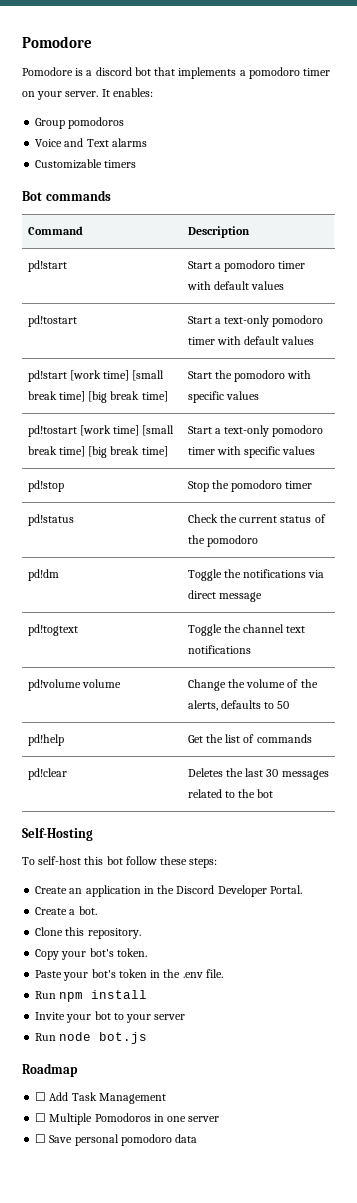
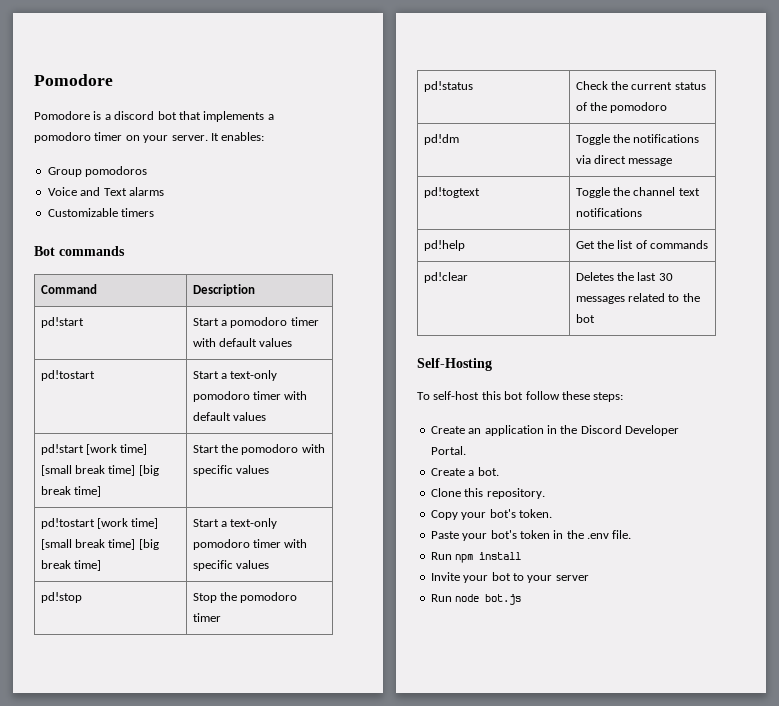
- pd!volume volume | Change the volume of the alerts, defaults to 50
- Roadmap
- ☐ Add Task Management
- ☐ Multiple Pomodoros in one server
- ☐ Save personal pomodoro data

